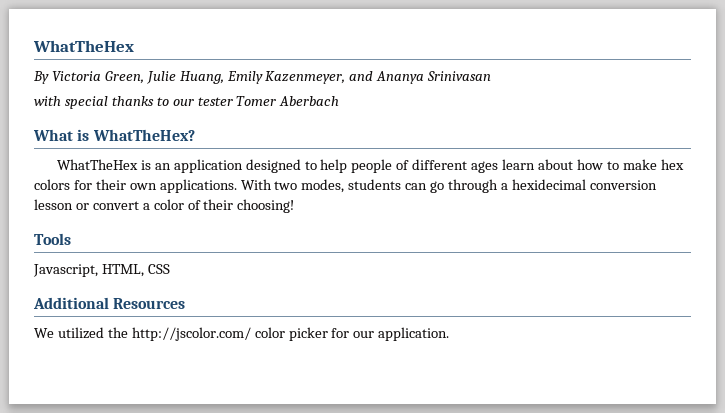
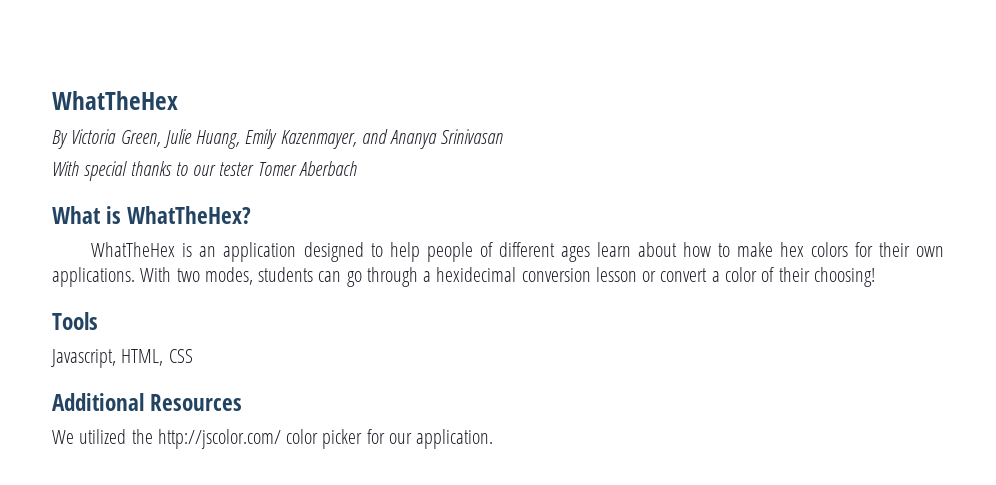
- By Victoria Green, Julie Huang, Emily Kazenmeyer, and Ananya Srinivasan
+ By Victoria Green, Julie Huang, Emily Kazenmayer, and Ananya Srinivasan
- with special thanks to our tester Tomer Aberbach
+ With special thanks to our tester Tomer Aberbach

